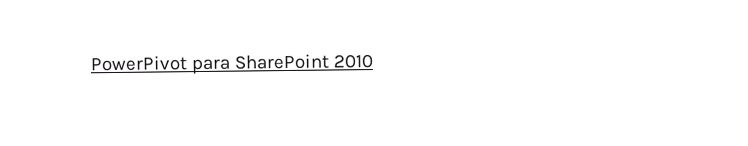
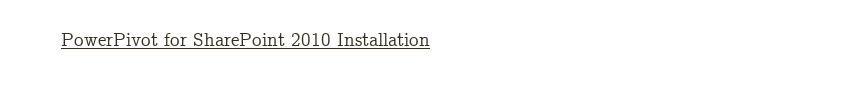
- PowerPivot para SharePoint 2010
+ PowerPivot for SharePoint 2010 Installation

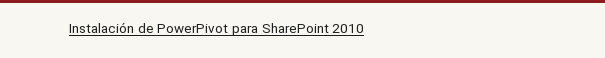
- PowerPivot for SharePoint 2010 Installation
+ Instalación de PowerPivot para SharePoint 2010

